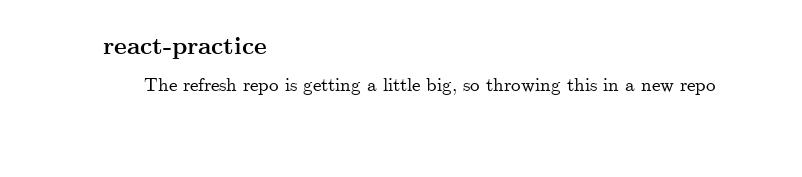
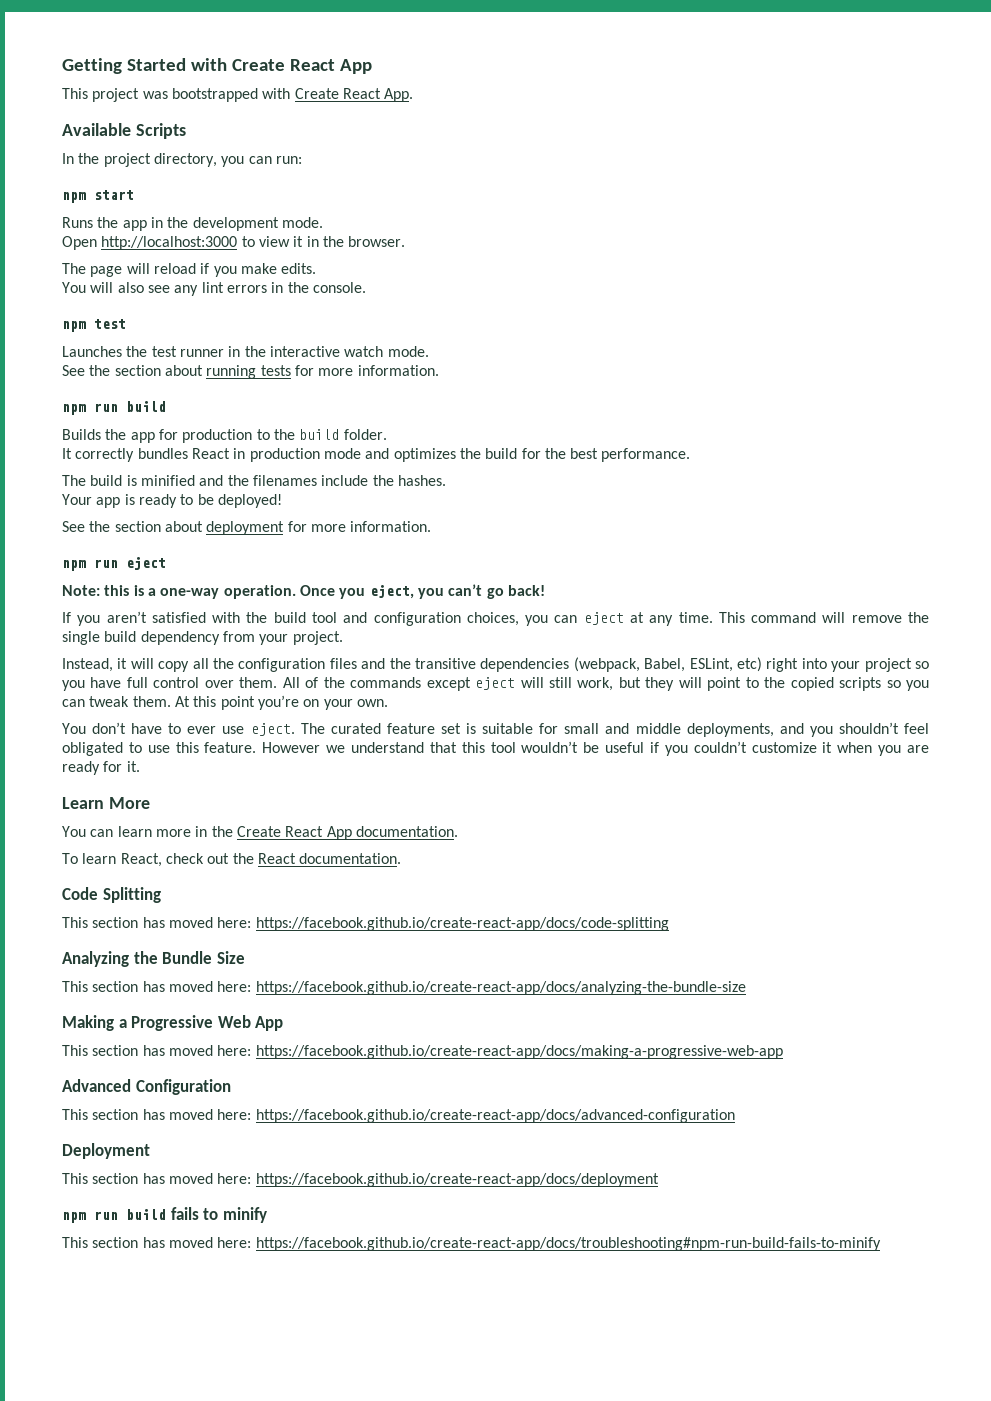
- react-practice
- The refresh repo is getting a little big, so throwing this in a new repo
+ Getting Started with Create React App
+ This project was bootstrapped with Create React App.
+ Available Scripts
+ In the project directory, you can run:
+ npm start
+ Runs the app in the development mode.
+ Open http://localhost:3000 to view it in the browser.
+ The page will reload if you make edits.
+ You will also see any lint errors in the console.
+ npm test
+ Launches the test runner in the interactive watch mode.
+ See the section about running tests for more information.
+ npm run build
+ Builds the app for production to the build folder.
+ It correctly bundles React in production mode and optimizes the build for the best performance.
+ The build is minified and the filenames include the hashes.
+ Your app is ready to be deployed!
+ See the section about deployment for more information.
+ npm run eject
+ Note: this is a one-way operation. Once you eject, you can’t go back!
+ If you aren’t satisfied with the build tool and configuration choices, you can eject at any time. This command will remove the single build dependency from your project.
+ Instead, it will copy all the configuration files and the transitive dependencies (webpack, Babel, ESLint, etc) right into your project so you have full control over them. All of the commands except eject will still work, but they will point to the copied scripts so you can tweak them. At this point you’re on your own.
+ You don’t have to ever use eject. The curated feature set is suitable for small and middle deployments, and you shouldn’t feel obligated to use this feature. However we understand that this tool wouldn’t be useful if you couldn’t customize it when you are ready for it.
+ Learn More
+ You can learn more in the Create React App documentation.
+ To learn React, check out the React documentation.
+ Code Splitting
+ This section has moved here: https://facebook.github.io/create-react-app/docs/code-splitting
+ Analyzing the Bundle Size
+ This section has moved here: https://facebook.github.io/create-react-app/docs/analyzing-the-bundle-size
+ Making a Progressive Web App
+ This section has moved here: https://facebook.github.io/create-react-app/docs/making-a-progressive-web-app
+ Advanced Configuration
+ This section has moved here: https://facebook.github.io/create-react-app/docs/advanced-configuration
+ Deployment
+ This section has moved here: https://facebook.github.io/create-react-app/docs/deployment
+ npm run build fails to minify
+ This section has moved here: https://facebook.github.io/create-react-app/docs/troubleshooting#npm-run-build-fails-to-minify

